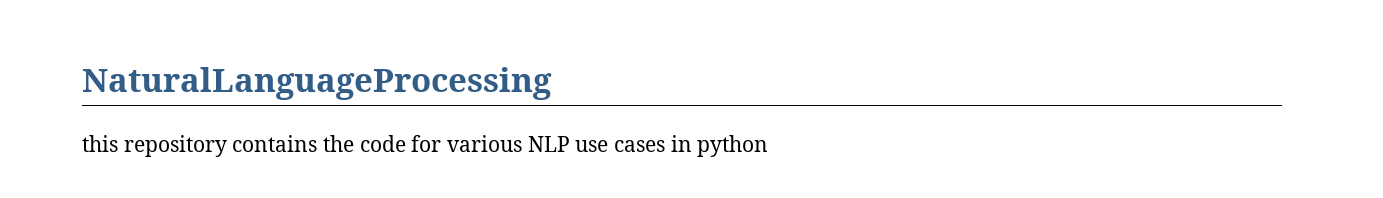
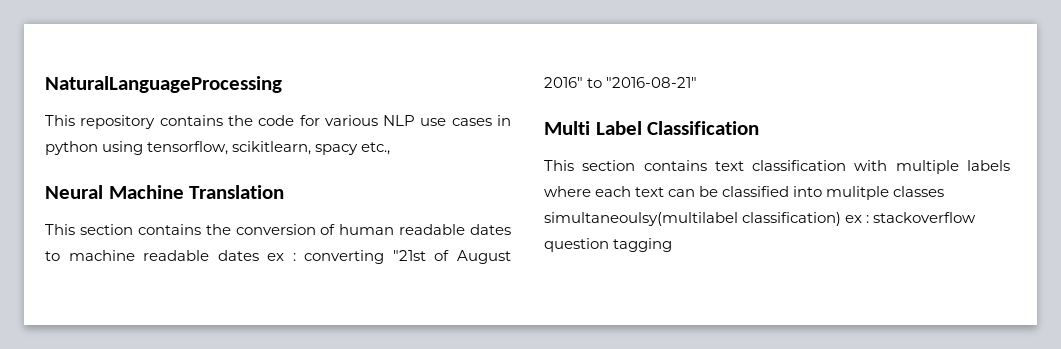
- this repository contains the code for various NLP use cases in python
+ This repository contains the code for various NLP use cases in python using tensorflow, scikitlearn, spacy etc.,
+ Neural Machine Translation
+ This section contains the conversion of human readable dates to machine readable dates ex : converting "21st of August 2016" to "2016-08-21"
+ Multi Label Classification
+ This section contains text classification with multiple labels where each text can be classified into mulitple classes simultaneoulsy(multilabel classification) ex : stackoverflow question tagging

